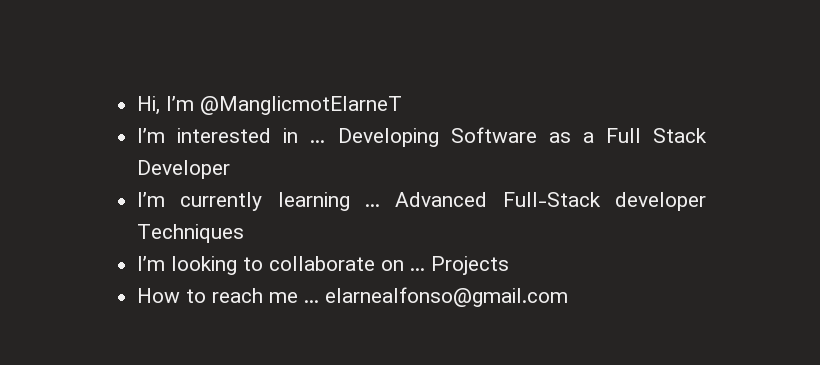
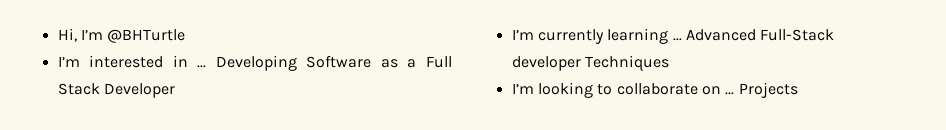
- Hi, I’m @ManglicmotElarneT
+ Hi, I’m @BHTurtle
- How to reach me ... elarnealfonso@gmail.com

